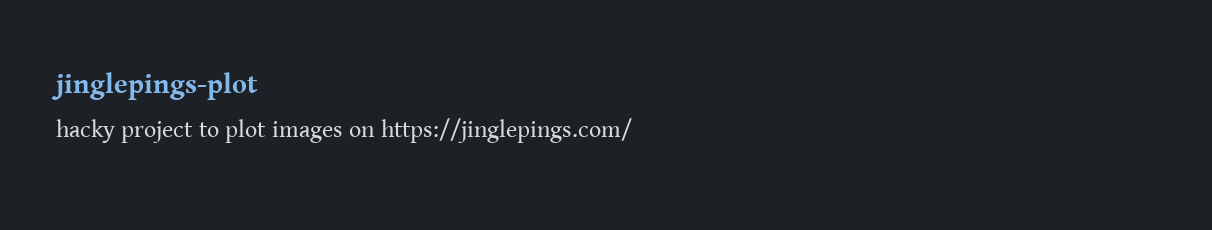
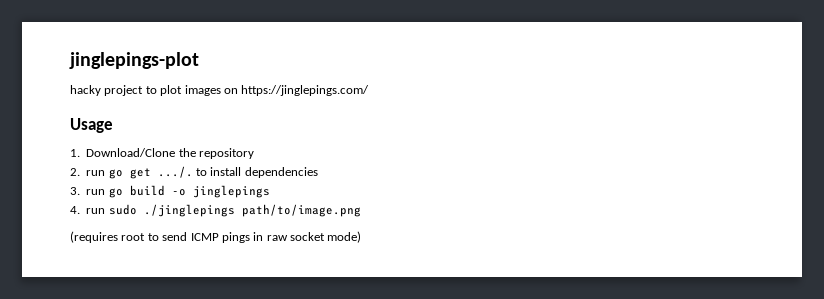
+ Usage
+ 1. Download/Clone the repository
+ 2. run go get .../. to install dependencies
+ 3. run go build -o jinglepings
+ 4. run sudo ./jinglepings path/to/image.png
+ (requires root to send ICMP pings in raw socket mode)

